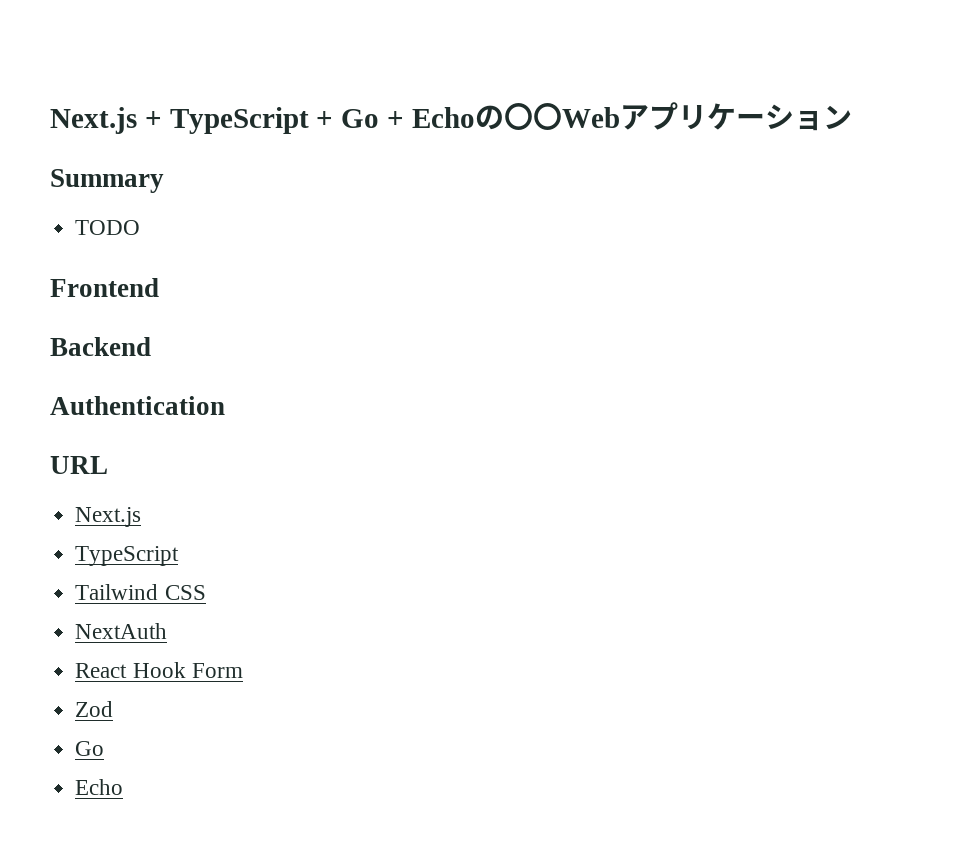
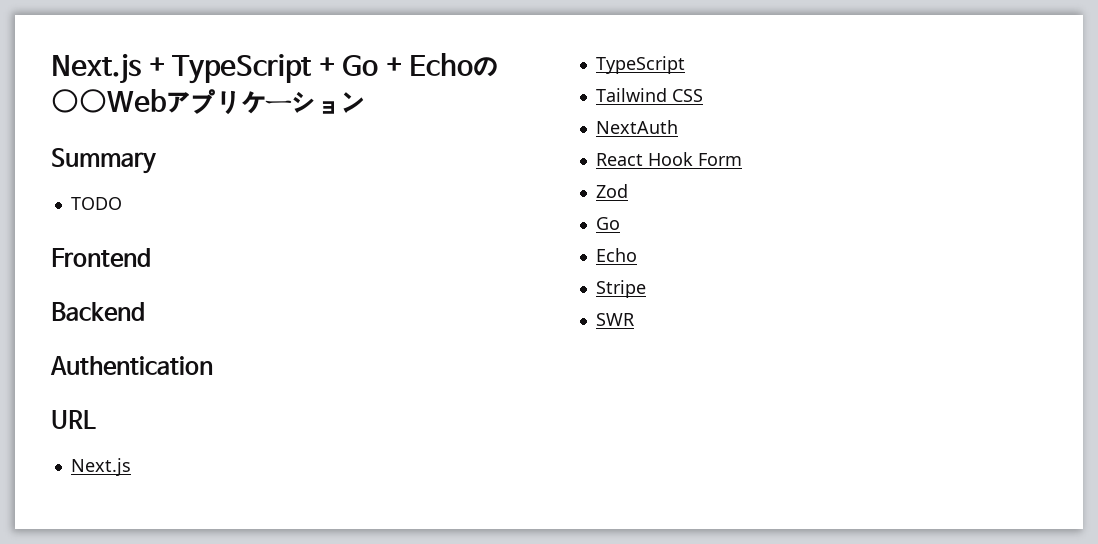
+ Stripe
+ SWR

